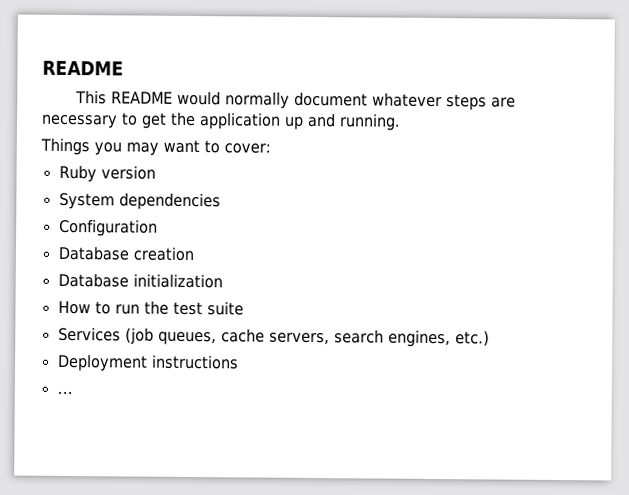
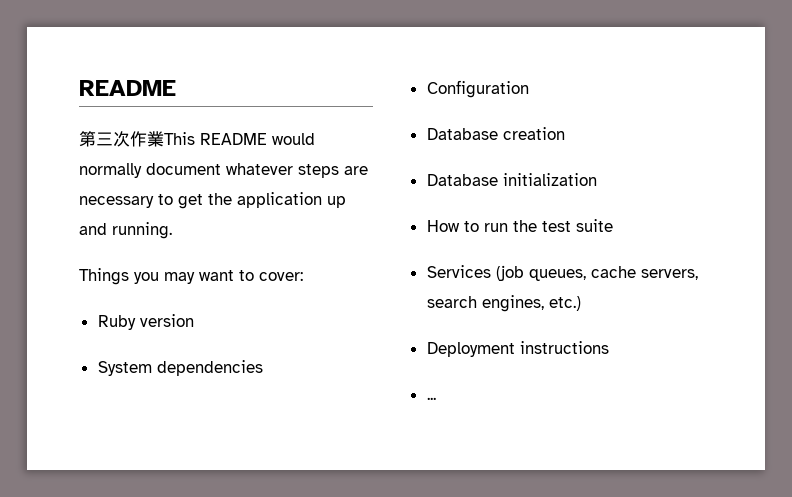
- This README would normally document whatever steps are necessary to get the application up and running.
+ 第三次作業This README would normally document whatever steps are necessary to get the application up and running.

